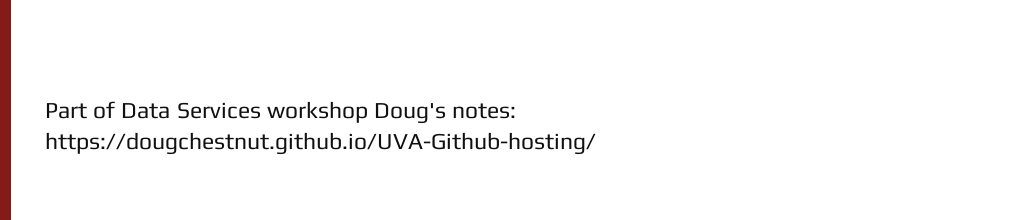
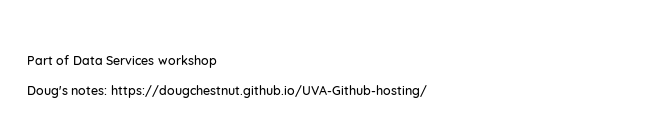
- Part of Data Services workshop Doug's notes: https://dougchestnut.github.io/UVA-Github-hosting/
+ Part of Data Services workshop
+ Doug's notes: https://dougchestnut.github.io/UVA-Github-hosting/

